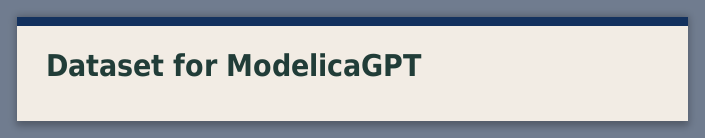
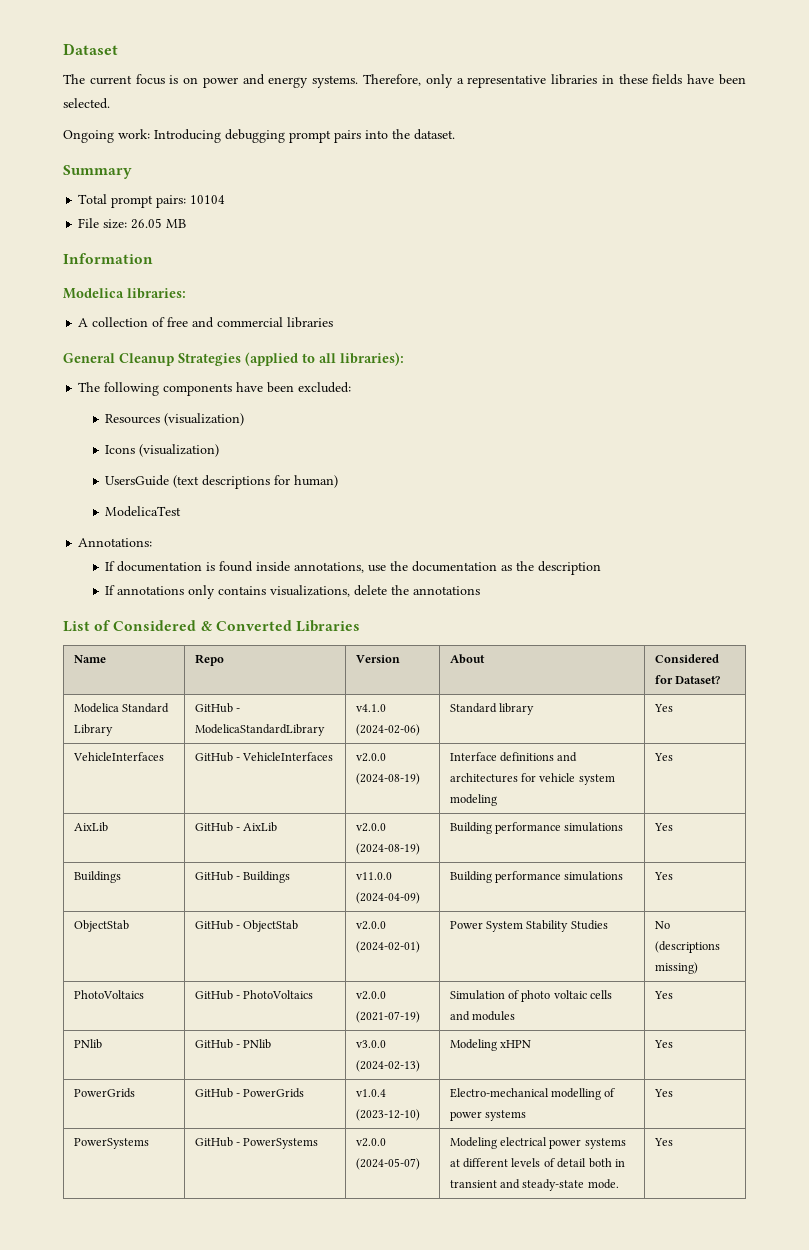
- Dataset for ModelicaGPT
+ Dataset
+ The current focus is on power and energy systems. Therefore, only a representative libraries in these fields have been selected.
+ Ongoing work: Introducing debugging prompt pairs into the dataset.
+ Summary
+ Total prompt pairs: 10104
+ File size: 26.05 MB
+ Information
+ Modelica libraries:
+ A collection of free and commercial libraries
+ General Cleanup Strategies (applied to all libraries):
+ The following components have been excluded:
+ Resources (visualization)
+ Icons (visualization)
+ UsersGuide (text descriptions for human)
+ ModelicaTest
+ Annotations:
+ If documentation is found inside annotations, use the documentation as the description
+ If annotations only contains visualizations, delete the annotations
+ List of Considered & Converted Libraries
+ Name | Repo | Version | About | Considered for Dataset?
+ Modelica Standard Library | GitHub - ModelicaStandardLibrary | v4.1.0 (2024-02-06) | Standard library | Yes
+ VehicleInterfaces | GitHub - VehicleInterfaces | v2.0.0 (2024-08-19) | Interface definitions and architectures for vehicle system modeling | Yes
+ AixLib | GitHub - AixLib | v2.0.0 (2024-08-19) | Building performance simulations | Yes
+ Buildings | GitHub - Buildings | v11.0.0 (2024-04-09) | Building performance simulations | Yes
+ ObjectStab | GitHub - ObjectStab | v2.0.0 (2024-02-01) | Power System Stability Studies | No (descriptions missing)
+ PhotoVoltaics | GitHub - PhotoVoltaics | v2.0.0 (2021-07-19) | Simulation of photo voltaic cells and modules | Yes
+ PNlib | GitHub - PNlib | v3.0.0 (2024-02-13) | Modeling xHPN | Yes
+ PowerGrids | GitHub - PowerGrids | v1.0.4 (2023-12-10) | Electro-mechanical modelling of power systems | Yes
+ PowerSystems | GitHub - PowerSystems | v2.0.0 (2024-05-07) | Modeling electrical power systems at different levels of detail both in transient and steady-state mode. | Yes

